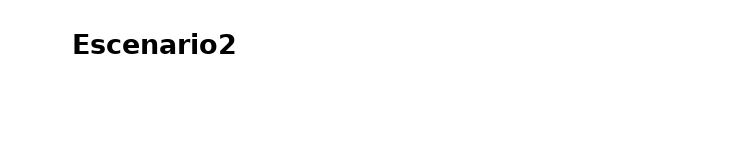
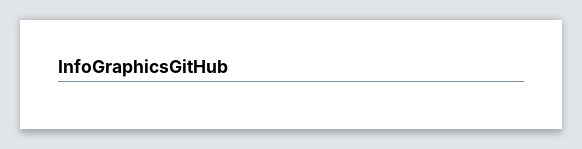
- Escenario2
+ InfoGraphicsGitHub

